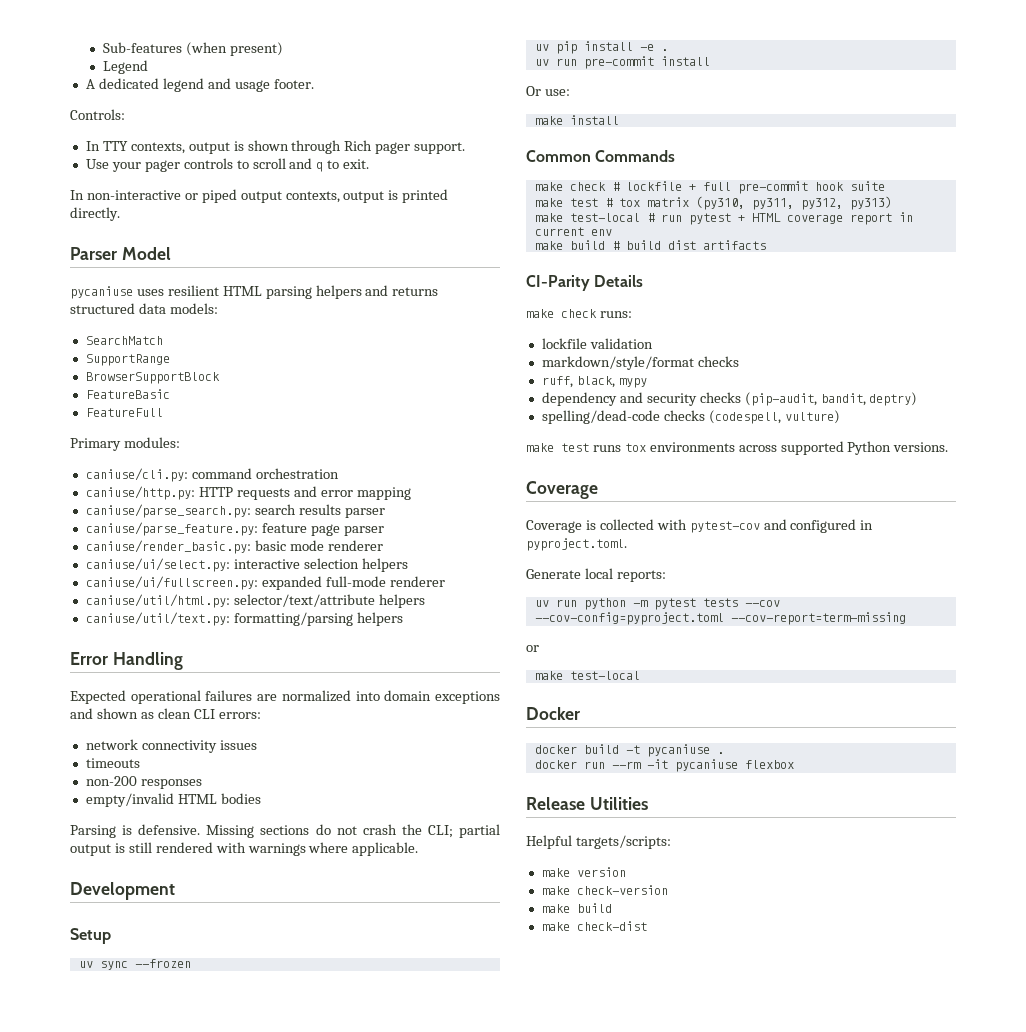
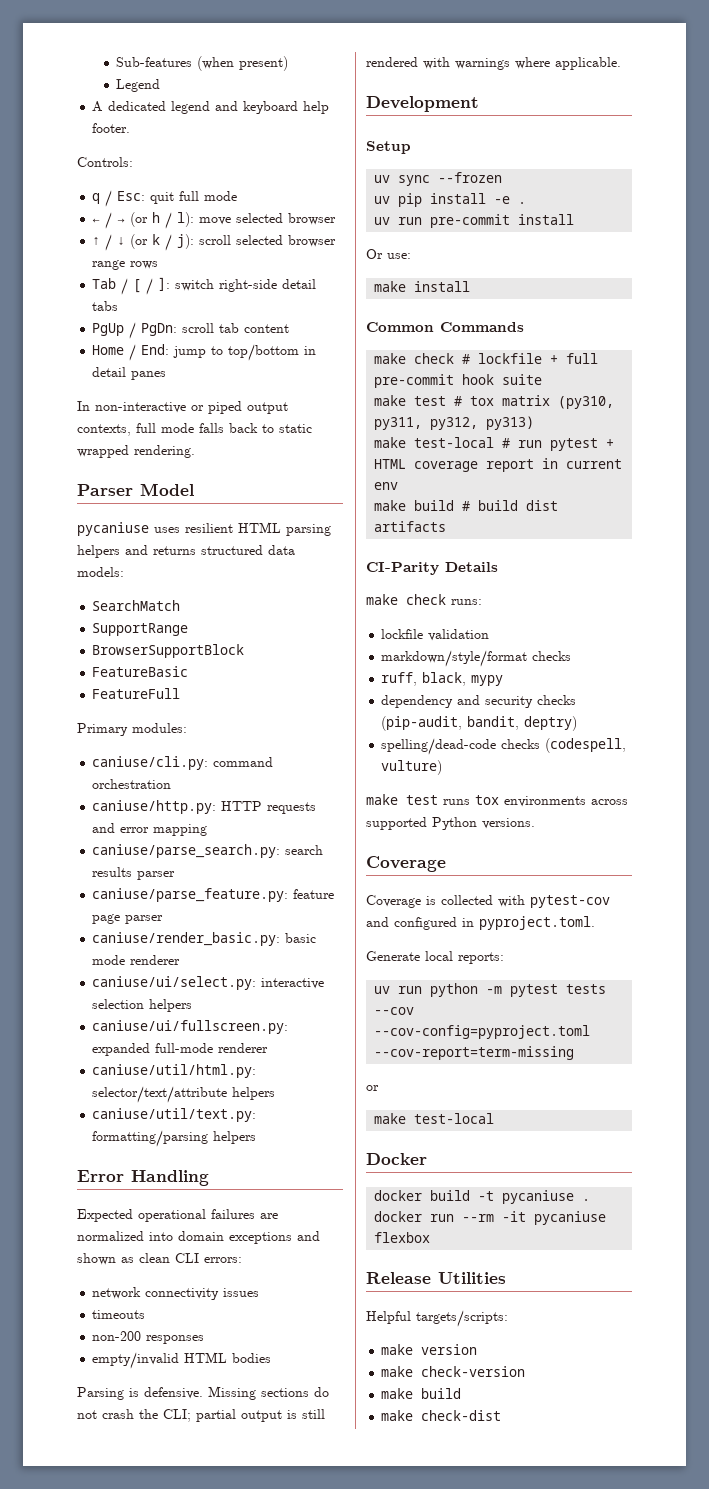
- A dedicated legend and usage footer.
+ A dedicated legend and keyboard help footer.
- In TTY contexts, output is shown through Rich pager support.
- Use your pager controls to scroll and q to exit.
+ q / Esc: quit full mode
+ ← / → (or h / l): move selected browser
+ ↑ / ↓ (or k / j): scroll selected browser range rows
+ Tab / [ / ]: switch right-side detail tabs
+ PgUp / PgDn: scroll tab content
+ Home / End: jump to top/bottom in detail panes
- In non-interactive or piped output contexts, output is printed directly.
+ In non-interactive or piped output contexts, full mode falls back to static wrapped rendering.

